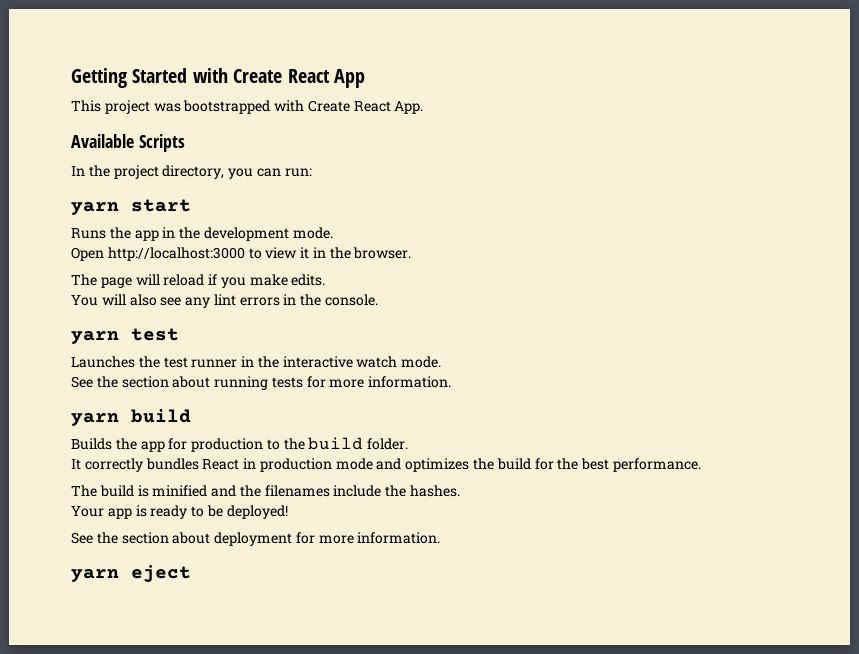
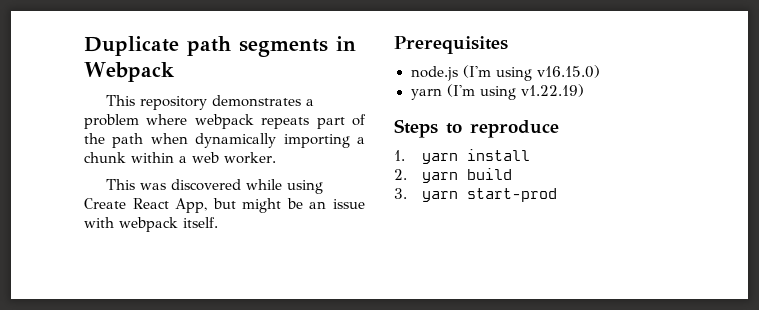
- Getting Started with Create React App
- This project was bootstrapped with Create React App.
- Available Scripts
- In the project directory, you can run:
- yarn start
- Runs the app in the development mode.
- Open http://localhost:3000 to view it in the browser.
- The page will reload if you make edits.
- You will also see any lint errors in the console.
- yarn test
- Launches the test runner in the interactive watch mode.
- See the section about running tests for more information.
- yarn build
- Builds the app for production to the build folder.
- It correctly bundles React in production mode and optimizes the build for the best performance.
- The build is minified and the filenames include the hashes.
- Your app is ready to be deployed!
- See the section about deployment for more information.
- yarn eject
+ Duplicate path segments in Webpack
+ This repository demonstrates a problem where webpack repeats part of the path when dynamically importing a chunk within a web worker.
+ This was discovered while using Create React App, but might be an issue with webpack itself.
+ Prerequisites
+ node.js (I'm using v16.15.0)
+ yarn (I'm using v1.22.19)
+ Steps to reproduce
+ 1. yarn install
+ 2. yarn build
+ 3. yarn start-prod

